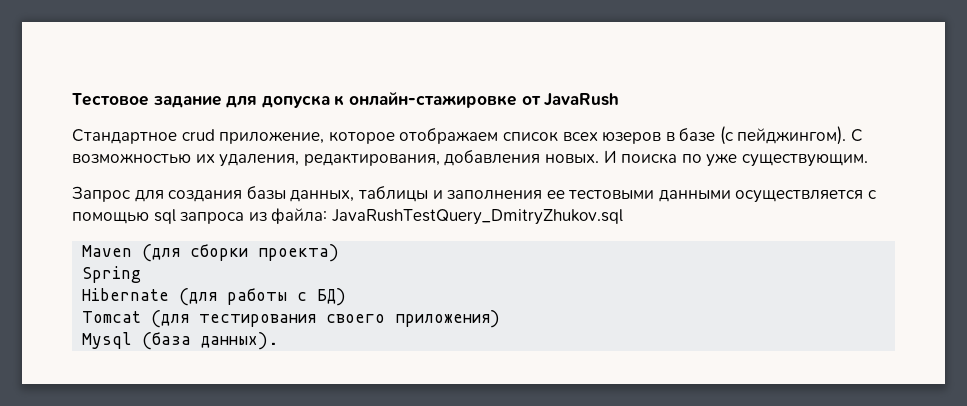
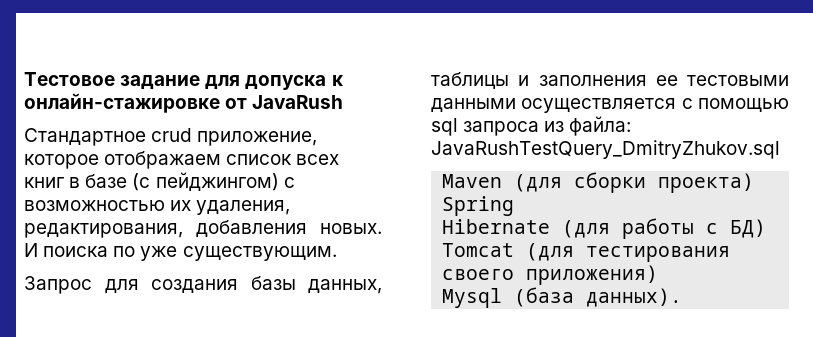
- Cтандартное crud приложение, которое отображаем список всех юзеров в базе (с пейджингом). С возможностью их удаления, редактирования, добавления новых.
+ Cтандартное crud приложение, которое отображаем список всех книг в базе (с пейджингом) с возможностью их удаления, редактирования, добавления новых.

